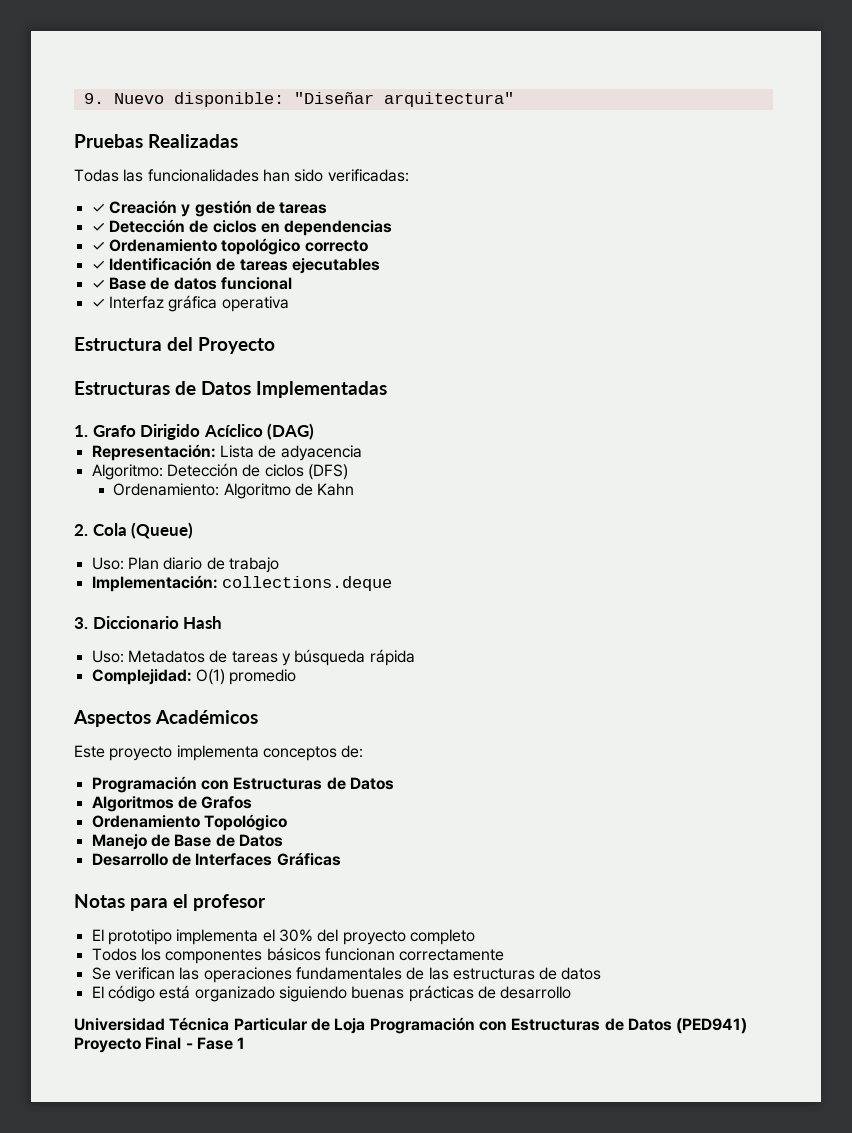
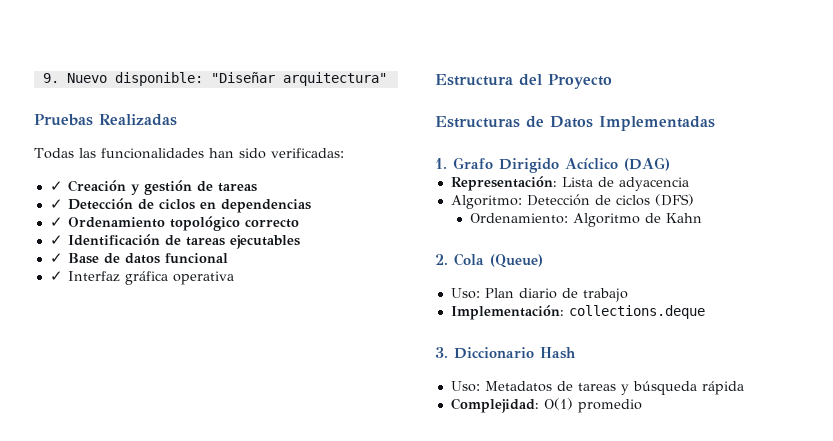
- Aspectos Académicos
- Este proyecto implementa conceptos de:
- Programación con Estructuras de Datos
- Algoritmos de Grafos
- Ordenamiento Topológico
- Manejo de Base de Datos
- Desarrollo de Interfaces Gráficas
- Notas para el profesor
- El prototipo implementa el 30% del proyecto completo
- Todos los componentes básicos funcionan correctamente
- Se verifican las operaciones fundamentales de las estructuras de datos
- El código está organizado siguiendo buenas prácticas de desarrollo
- Universidad Técnica Particular de Loja Programación con Estructuras de Datos (PED941) Proyecto Final - Fase 1

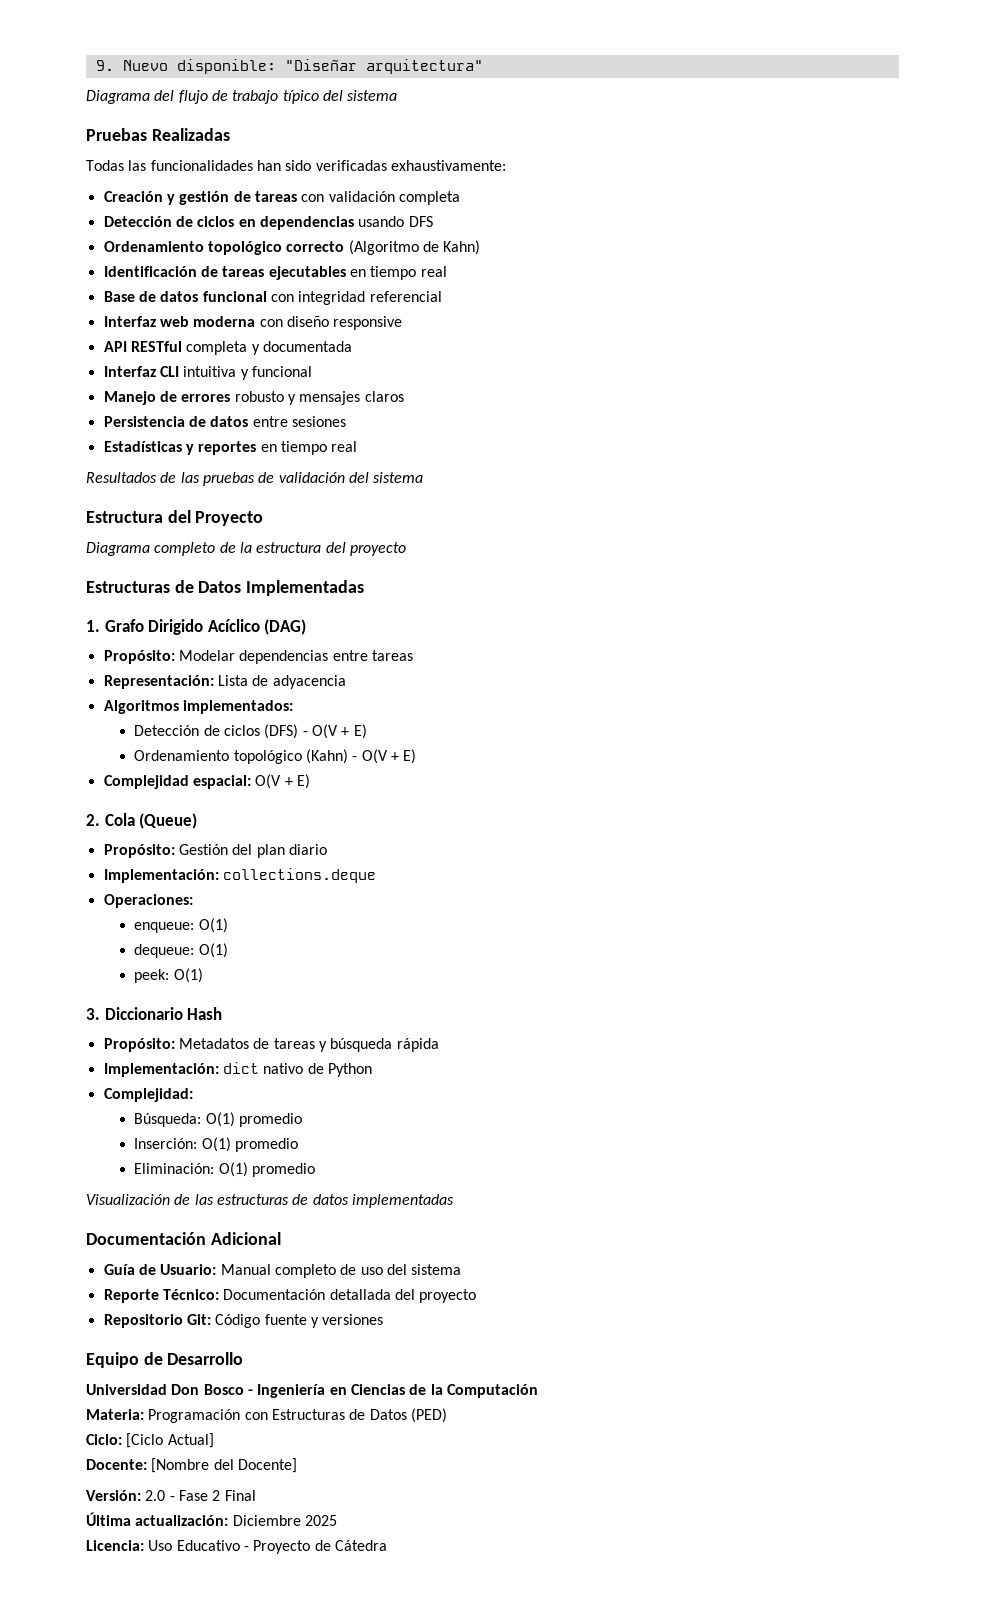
+ Diagrama del flujo de trabajo típico del sistema
- Todas las funcionalidades han sido verificadas:
- ✓ Creación y gestión de tareas
- ✓ Detección de ciclos en dependencias
- ✓ Ordenamiento topológico correcto
- ✓ Identificación de tareas ejecutables
- ✓ Base de datos funcional
- ✓ Interfaz gráfica operativa
+ Todas las funcionalidades han sido verificadas exhaustivamente:
+ Creación y gestión de tareas con validación completa
+ Detección de ciclos en dependencias usando DFS
+ Ordenamiento topológico correcto (Algoritmo de Kahn)
+ Identificación de tareas ejecutables en tiempo real
+ Base de datos funcional con integridad referencial
+ Interfaz web moderna con diseño responsive
+ API RESTful completa y documentada
+ Interfaz CLI intuitiva y funcional
+ Manejo de errores robusto y mensajes claros
+ Persistencia de datos entre sesiones
+ Estadísticas y reportes en tiempo real
+ Resultados de las pruebas de validación del sistema
  Estructura del Proyecto
+ Diagrama completo de la estructura del proyecto
+ Propósito: Modelar dependencias entre tareas
- Algoritmo: Detección de ciclos (DFS)
- Ordenamiento: Algoritmo de Kahn
+ Algoritmos implementados:
+ Detección de ciclos (DFS) - O(V + E)
+ Ordenamiento topológico (Kahn) - O(V + E)
+ Complejidad espacial: O(V + E)
- Uso: Plan diario de trabajo
+ Propósito: Gestión del plan diario
+ Operaciones:
+ enqueue: O(1)
+ dequeue: O(1)
+ peek: O(1)
- Uso: Metadatos de tareas y búsqueda rápida
+ Propósito: Metadatos de tareas y búsqueda rápida
+ Implementación: dict nativo de Python
- Complejidad: O(1) promedio
+ Complejidad:
+ Búsqueda: O(1) promedio
+ Inserción: O(1) promedio
+ Eliminación: O(1) promedio
+ Visualización de las estructuras de datos implementadas
+ Documentación Adicional
+ Guía de Usuario: Manual completo de uso del sistema
+ Reporte Técnico: Documentación detallada del proyecto
+ Repositorio Git: Código fuente y versiones
+ Equipo de Desarrollo
+ Universidad Don Bosco - Ingeniería en Ciencias de la Computación
+ Materia: Programación con Estructuras de Datos (PED)
+ Ciclo: [Ciclo Actual]
+ Docente: [Nombre del Docente]
+ Versión: 2.0 - Fase 2 Final
+ Última actualización: Diciembre 2025
+ Licencia: Uso Educativo - Proyecto de Cátedra

